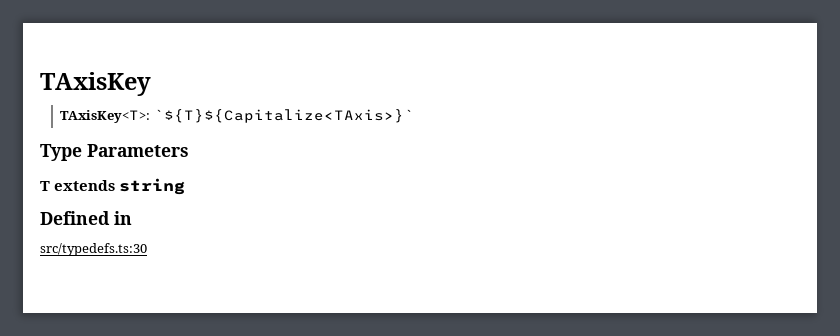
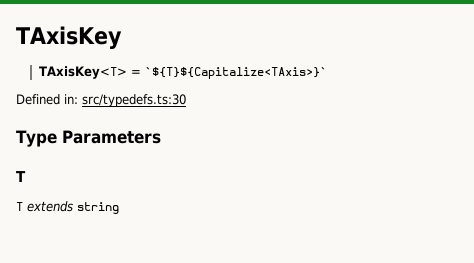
- TAxisKey<T>: `${T}${Capitalize<TAxis>}`
+ TAxisKey<T> = `${T}${Capitalize<TAxis>}`
+ Defined in: src/typedefs.ts:30
  Type Parameters
+ T
- Defined in
- src/typedefs.ts:30

